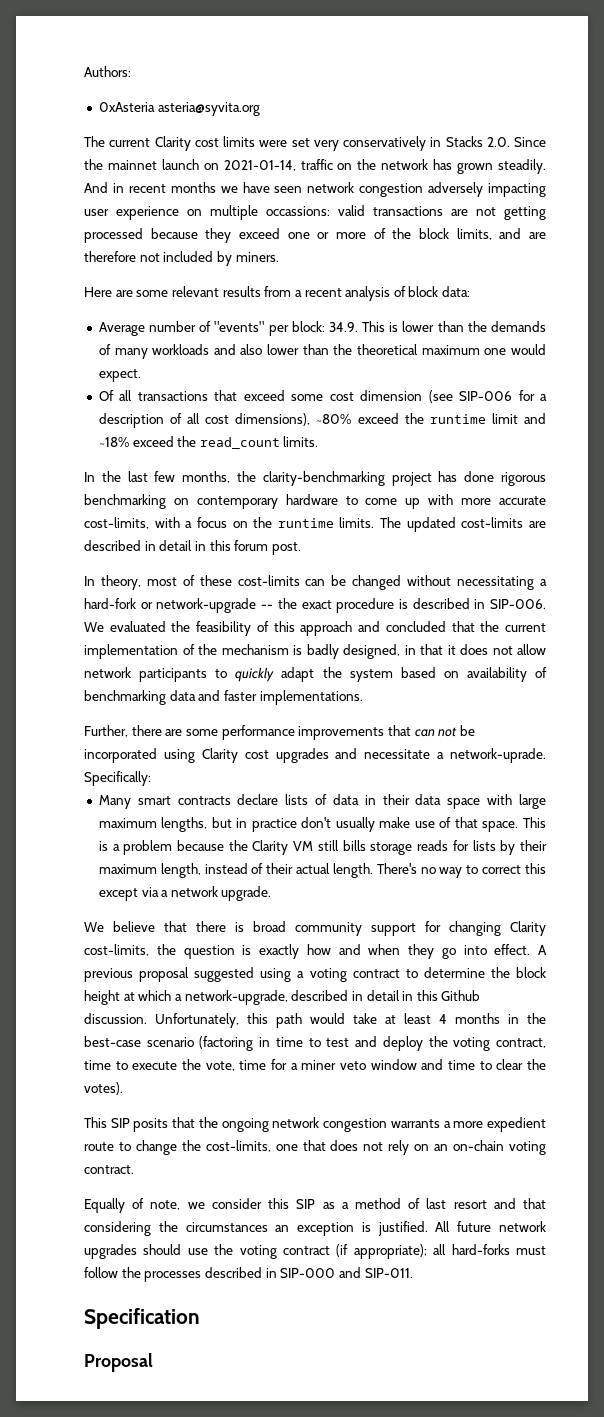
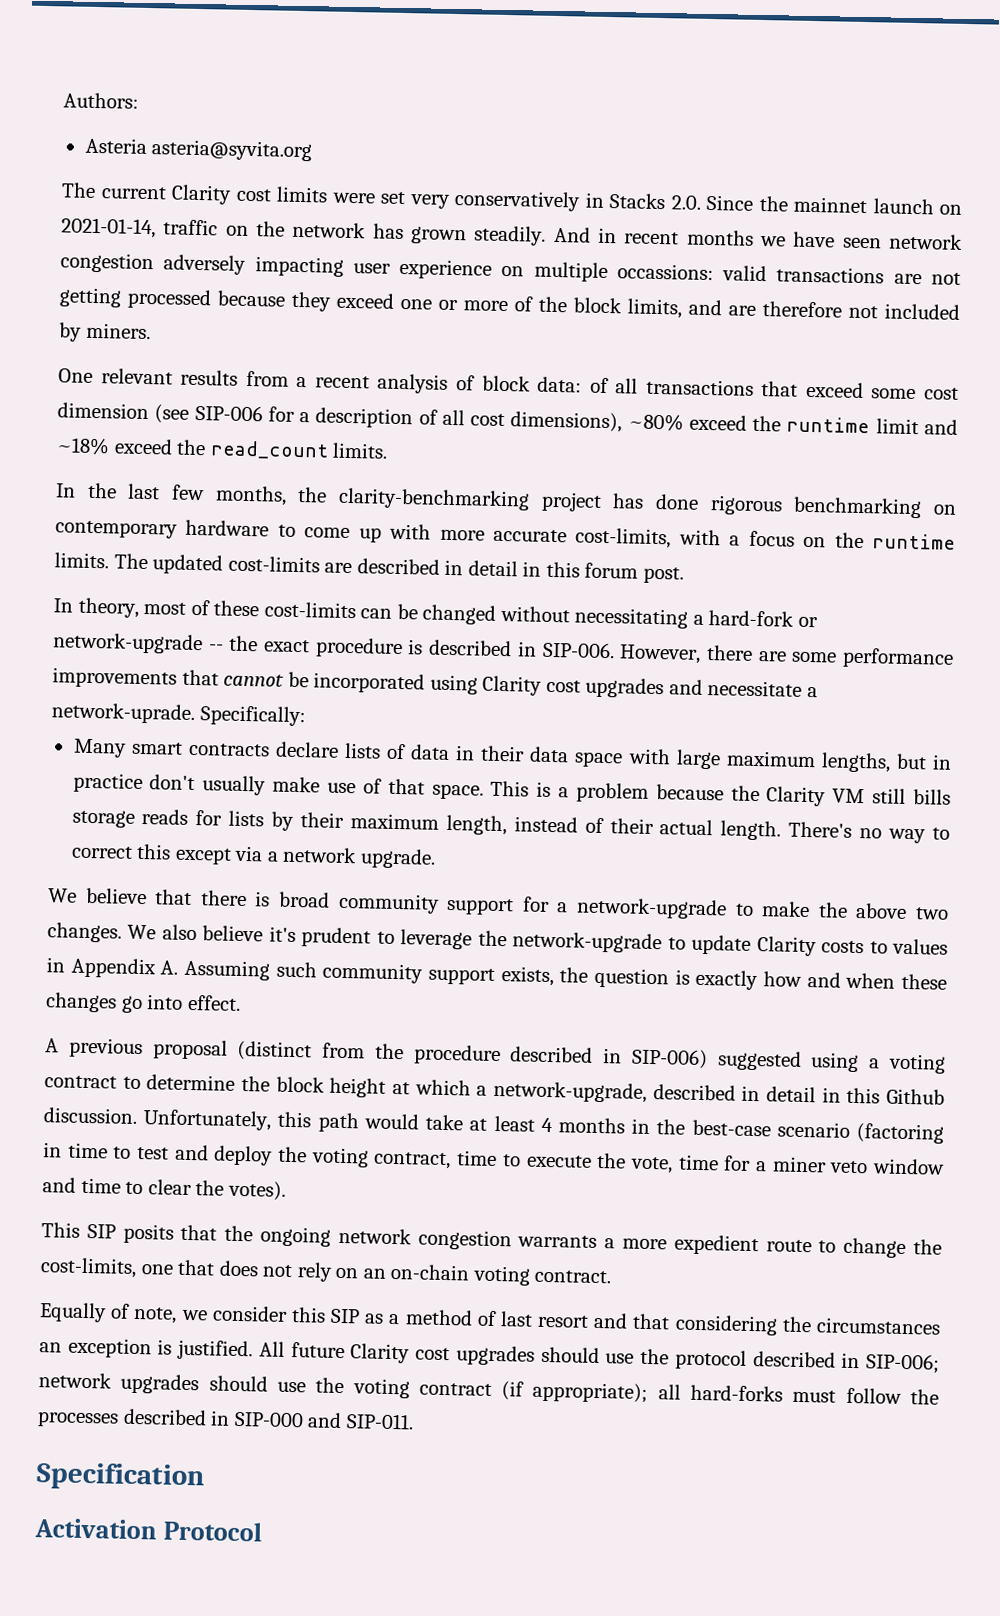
- 0xAsteria asteria@syvita.org
+ Asteria asteria@syvita.org
- Here are some relevant results from a recent analysis of block data:
- Average number of "events" per block: 34.9. This is lower than the demands of many workloads and also lower than the theoretical maximum one would expect.
- Of all transactions that exceed some cost dimension (see SIP-006 for a description of all cost dimensions), ~80% exceed the runtime limit and ~18% exceed the read_count limits.
+ One relevant results from a recent analysis of block data: of all transactions that exceed some cost dimension (see SIP-006 for a description of all cost dimensions), ~80% exceed the runtime limit and ~18% exceed the read_count limits.
- We evaluated the feasibility of this approach and concluded that the current implementation of the mechanism is badly designed, in that it does not allow network participants to quickly adapt the system based on availability of benchmarking data and faster implementations.
- Further, there are some performance improvements that can not be incorporated using Clarity cost upgrades and necessitate a network-uprade.
+ However, there are some performance improvements that cannot be incorporated using Clarity cost upgrades and necessitate a network-uprade.
- We believe that there is broad community support for changing Clarity cost-limits, the question is exactly how and when they go into effect. A previous proposal suggested using a voting contract to determine the block height at which a network-upgrade, described in detail in this Github discussion.
+ We believe that there is broad community support for a network-upgrade to make the above two changes. We also believe it's prudent to leverage the network-upgrade to update Clarity costs to values in Appendix A. Assuming such community support exists, the question is exactly how and when these changes go into effect.
+ A previous proposal (distinct from the procedure described in SIP-006) suggested using a voting contract to determine the block height at which a network-upgrade, described in detail in this Github discussion.
- All future network upgrades should use the voting contract (if appropriate); all hard-forks must follow the processes described in SIP-000 and SIP-011.
+ All future Clarity cost upgrades should use the protocol described in SIP-006; network upgrades should use the voting contract (if appropriate); all hard-forks must follow the processes described in SIP-000 and SIP-011.
- Proposal
+ Activation Protocol

